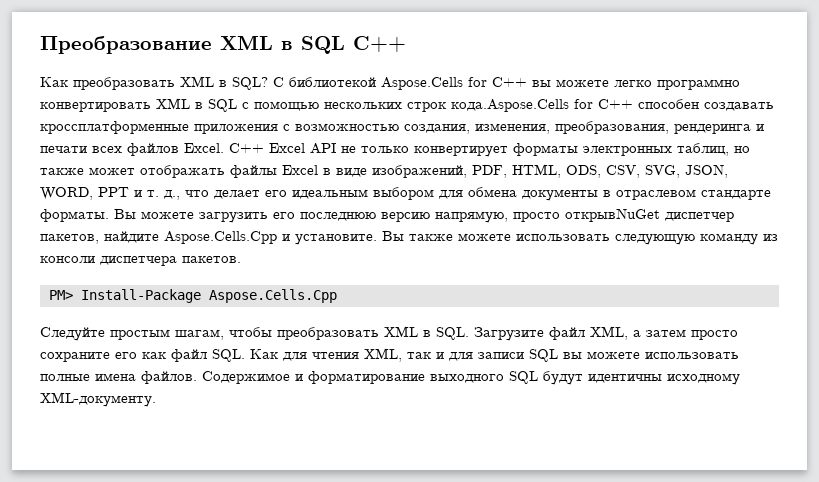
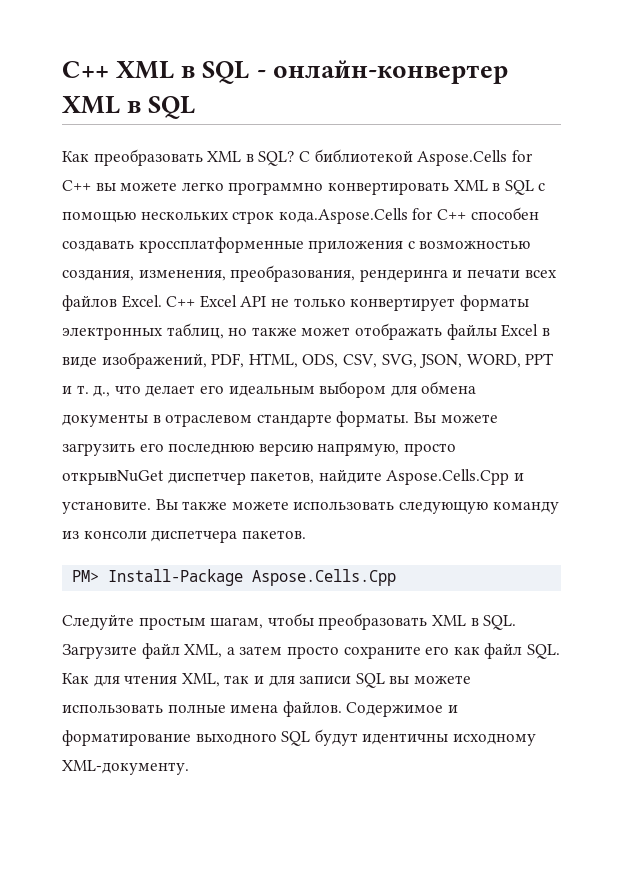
- Преобразование XML в SQL C++
+ C++ XML в SQL - онлайн-конвертер XML в SQL

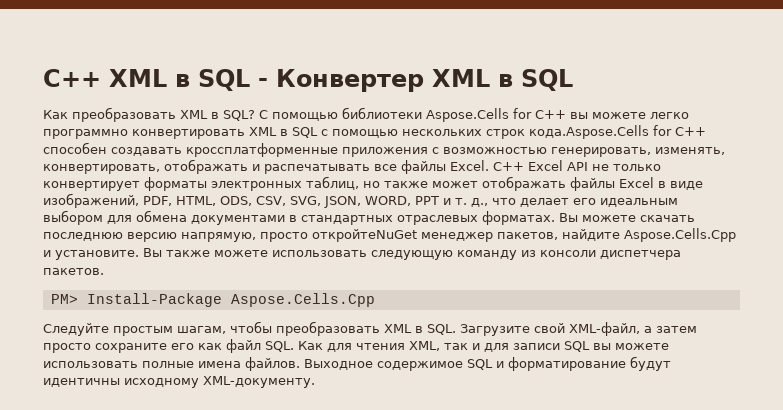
- C++ XML в SQL - онлайн-конвертер XML в SQL
+ C++ XML в SQL - Конвертер XML в SQL
- С библиотекой Aspose.Cells for C++ вы можете легко программно конвертировать XML в SQL с помощью нескольких строк кода.Aspose.Cells for C++ способен создавать кроссплатформенные приложения с возможностью создания, изменения, преобразования, рендеринга и печати всех файлов Excel.
+ С помощью библиотеки Aspose.Cells for C++ вы можете легко программно конвертировать XML в SQL с помощью нескольких строк кода.Aspose.Cells for C++ способен создавать кроссплатформенные приложения с возможностью генерировать, изменять, конвертировать, отображать и распечатывать все файлы Excel.
- C++ Excel API не только конвертирует форматы электронных таблиц, но также может отображать файлы Excel в виде изображений, PDF, HTML, ODS, CSV, SVG, JSON, WORD, PPT и т. д., что делает его идеальным выбором для обмена документы в отраслевом стандарте форматы. Вы можете загрузить его последнюю версию напрямую, просто открывNuGet диспетчер пакетов, найдите Aspose.Cells.Cpp и установите.
+ C++ Excel API не только конвертирует форматы электронных таблиц, но также может отображать файлы Excel в виде изображений, PDF, HTML, ODS, CSV, SVG, JSON, WORD, PPT и т. д., что делает его идеальным выбором для обмена документами в стандартных отраслевых форматах. Вы можете скачать последнюю версию напрямую, просто откройтеNuGet менеджер пакетов, найдите Aspose.Cells.Cpp и установите.
- Следуйте простым шагам, чтобы преобразовать XML в SQL. Загрузите файл XML, а затем просто сохраните его как файл SQL. Как для чтения XML, так и для записи SQL вы можете использовать полные имена файлов.
+ Следуйте простым шагам, чтобы преобразовать XML в SQL. Загрузите свой XML-файл, а затем просто сохраните его как файл SQL. Как для чтения XML, так и для записи SQL вы можете использовать полные имена файлов.
- Содержимое и форматирование выходного SQL будут идентичны исходному XML-документу.
+ Выходное содержимое SQL и форматирование будут идентичны исходному XML-документу.

